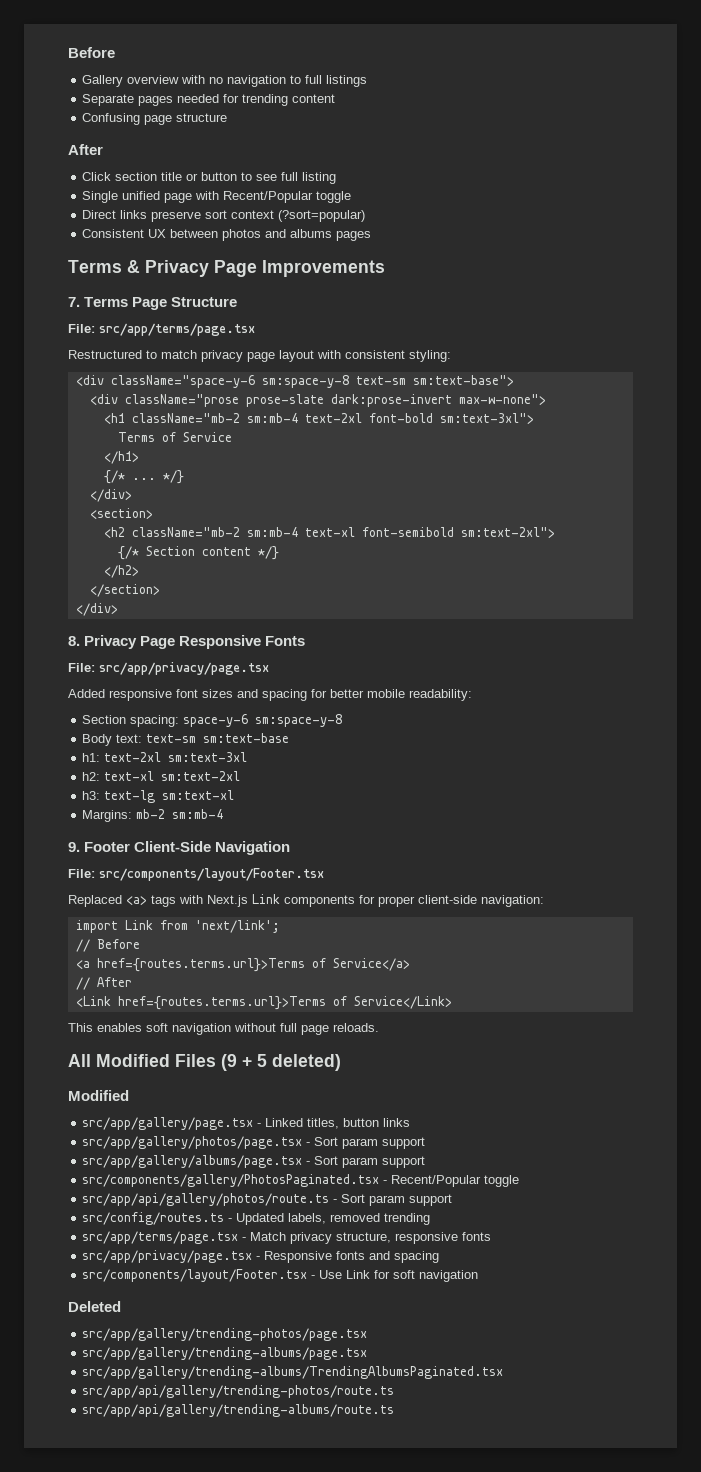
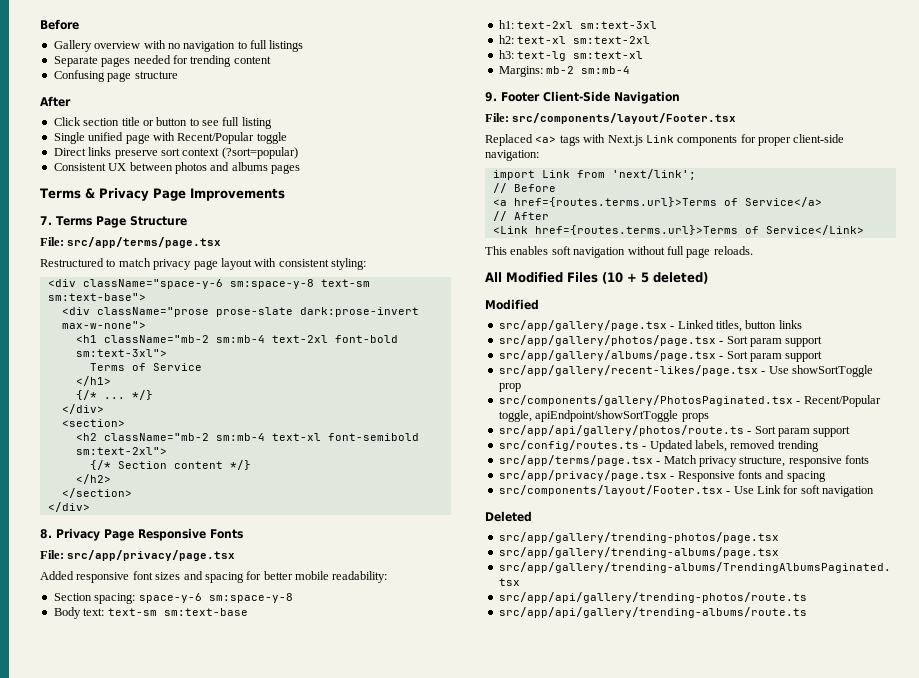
- All Modified Files (9 + 5 deleted)
+ All Modified Files (10 + 5 deleted)
+ src/app/gallery/recent-likes/page.tsx - Use showSortToggle prop
- src/components/gallery/PhotosPaginated.tsx - Recent/Popular toggle
+ src/components/gallery/PhotosPaginated.tsx - Recent/Popular toggle, apiEndpoint/showSortToggle props

